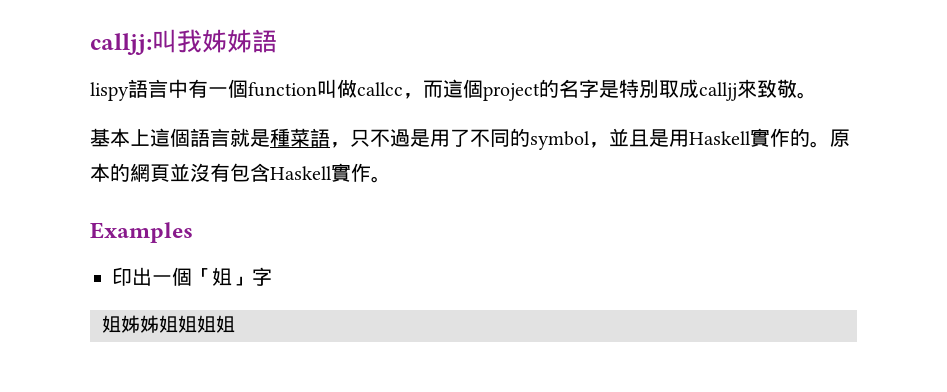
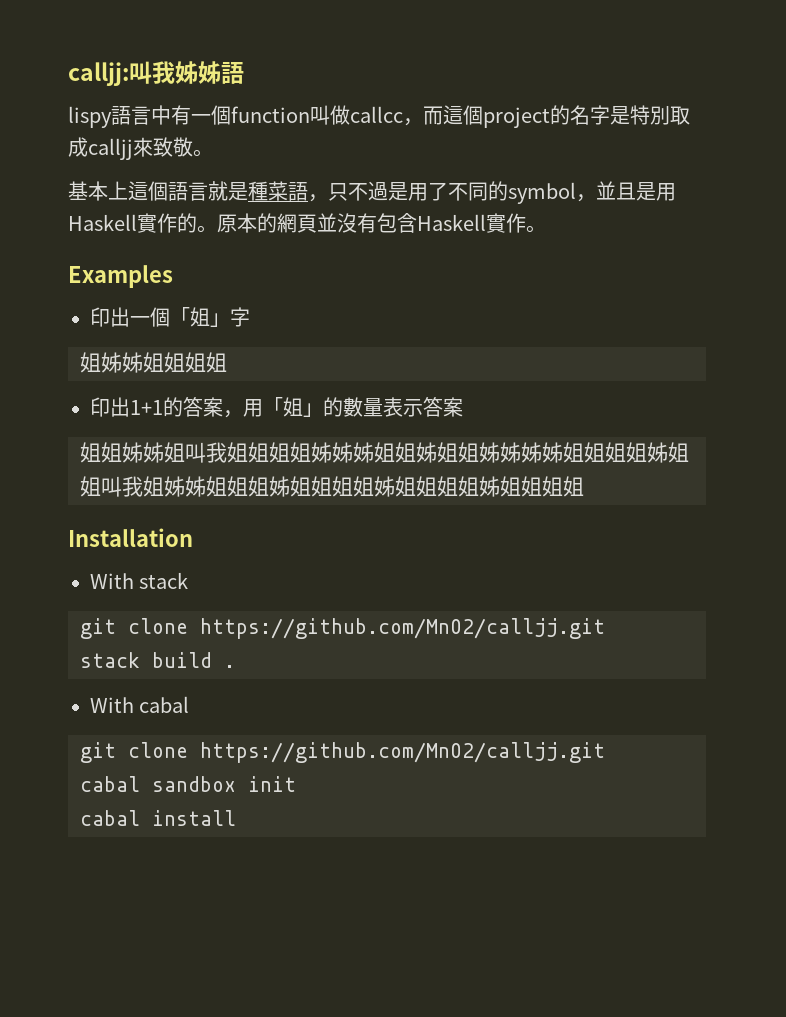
+ 印出1+1的答案，用「姐」的數量表示答案
+ 姐姐姊姊姐叫我姐姐姐姐姊姊姊姐姐姊姐姐姊姊姊姊姐姐姐姐姊姐姐叫我姐姊姊姐姐姐姊姐姐姐姐姊姐姐姐姐姊姐姐姐姐
+ Installation
+ With stack
+ git clone https://github.com/MnO2/calljj.git
+ stack build .
+ With cabal
+ git clone https://github.com/MnO2/calljj.git
+ cabal sandbox init
+ cabal install

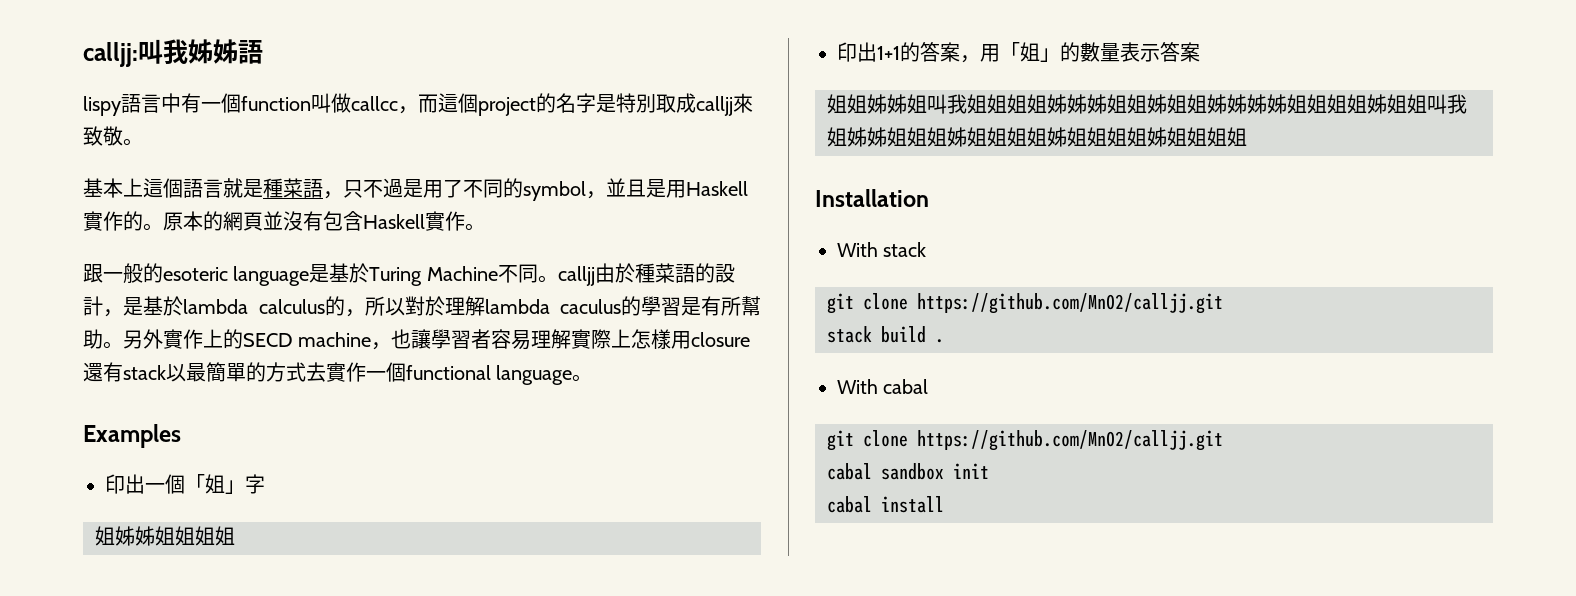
+ 跟一般的esoteric language是基於Turing Machine不同。calljj由於種菜語的設計，是基於lambda calculus的，所以對於理解lambda caculus的學習是有所幫助。另外實作上的SECD machine，也讓學習者容易理解實際上怎樣用closure還有stack以最簡單的方式去實作一個functional language。

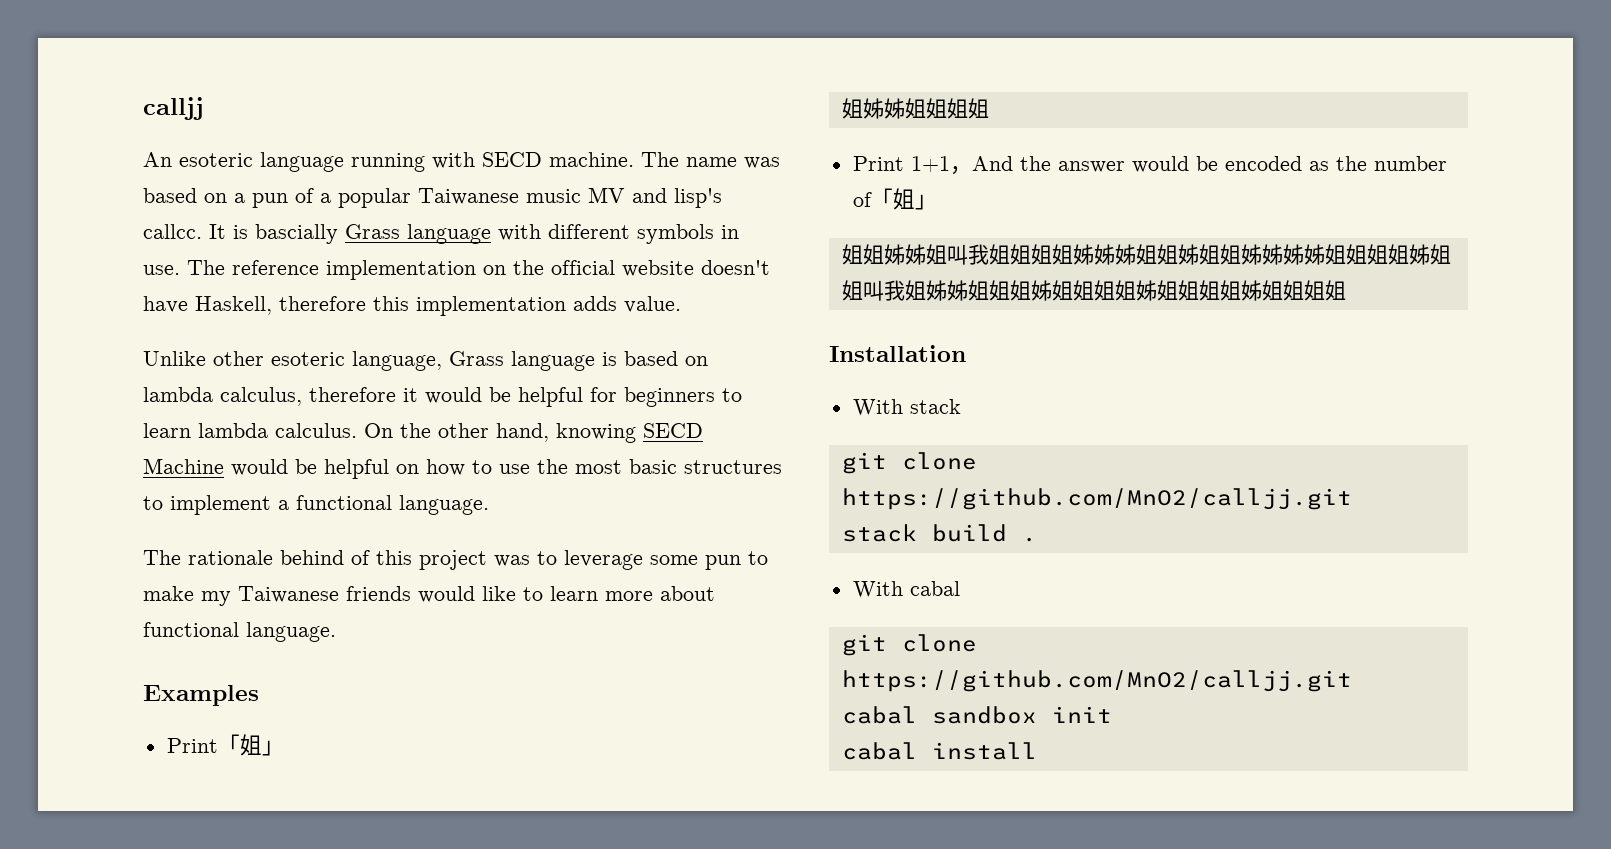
- calljj:叫我姊姊語
- lispy語言中有一個function叫做callcc，而這個project的名字是特別取成calljj來致敬。
- 基本上這個語言就是種菜語，只不過是用了不同的symbol，並且是用Haskell實作的。原本的網頁並沒有包含Haskell實作。
- 跟一般的esoteric language是基於Turing Machine不同。calljj由於種菜語的設計，是基於lambda calculus的，所以對於理解lambda caculus的學習是有所幫助。另外實作上的SECD machine，也讓學習者容易理解實際上怎樣用closure還有stack以最簡單的方式去實作一個functional language。
+ calljj
+ An esoteric language running with SECD machine. The name was based on a pun of a popular Taiwanese music MV and lisp's callcc. It is bascially Grass language with different symbols in use. The reference implementation on the official website doesn't have Haskell, therefore this implementation adds value.
+ Unlike other esoteric language, Grass language is based on lambda calculus, therefore it would be helpful for beginners to learn lambda calculus. On the other hand, knowing SECD Machine would be helpful on how to use the most basic structures to implement a functional language.
+ The rationale behind of this project was to leverage some pun to make my Taiwanese friends would like to learn more about functional language.
- 印出一個「姐」字
+ Print「姐」
- 印出1+1的答案，用「姐」的數量表示答案
+ Print 1+1，And the answer would be encoded as the number of「姐」

